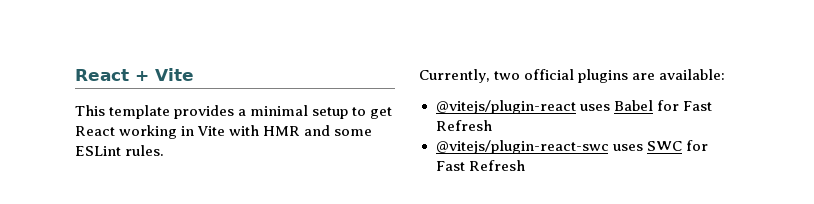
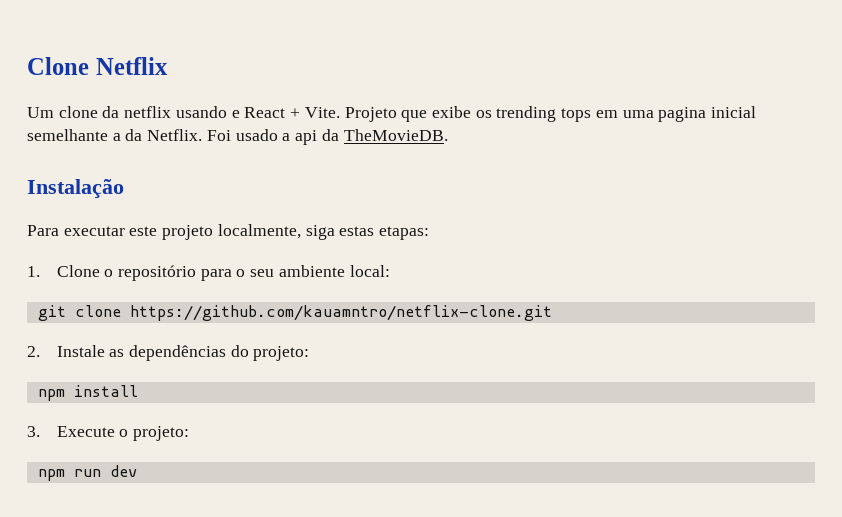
- React + Vite
- This template provides a minimal setup to get React working in Vite with HMR and some ESLint rules.
- Currently, two official plugins are available:
- @vitejs/plugin-react uses Babel for Fast Refresh
- @vitejs/plugin-react-swc uses SWC for Fast Refresh
+ Clone Netflix
+ Um clone da netflix usando e React + Vite. Projeto que exibe os trending tops em uma pagina inicial semelhante a da Netflix. Foi usado a api da TheMovieDB.
+ Instalação
+ Para executar este projeto localmente, siga estas etapas:
+ 1. Clone o repositório para o seu ambiente local:
+ git clone https://github.com/kauamntro/netflix-clone.git
+ 2. Instale as dependências do projeto:
+ npm install
+ 3. Execute o projeto:
+ npm run dev

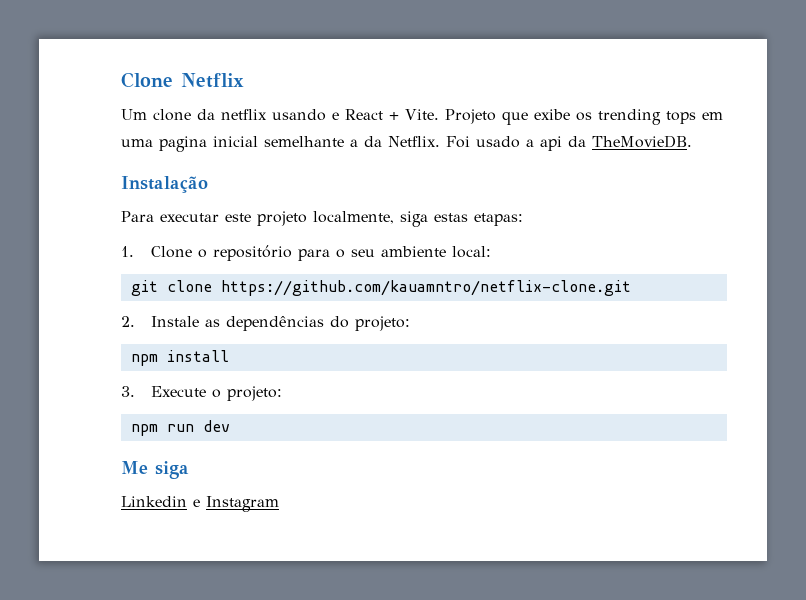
+ Me siga
+ Linkedin e Instagram

